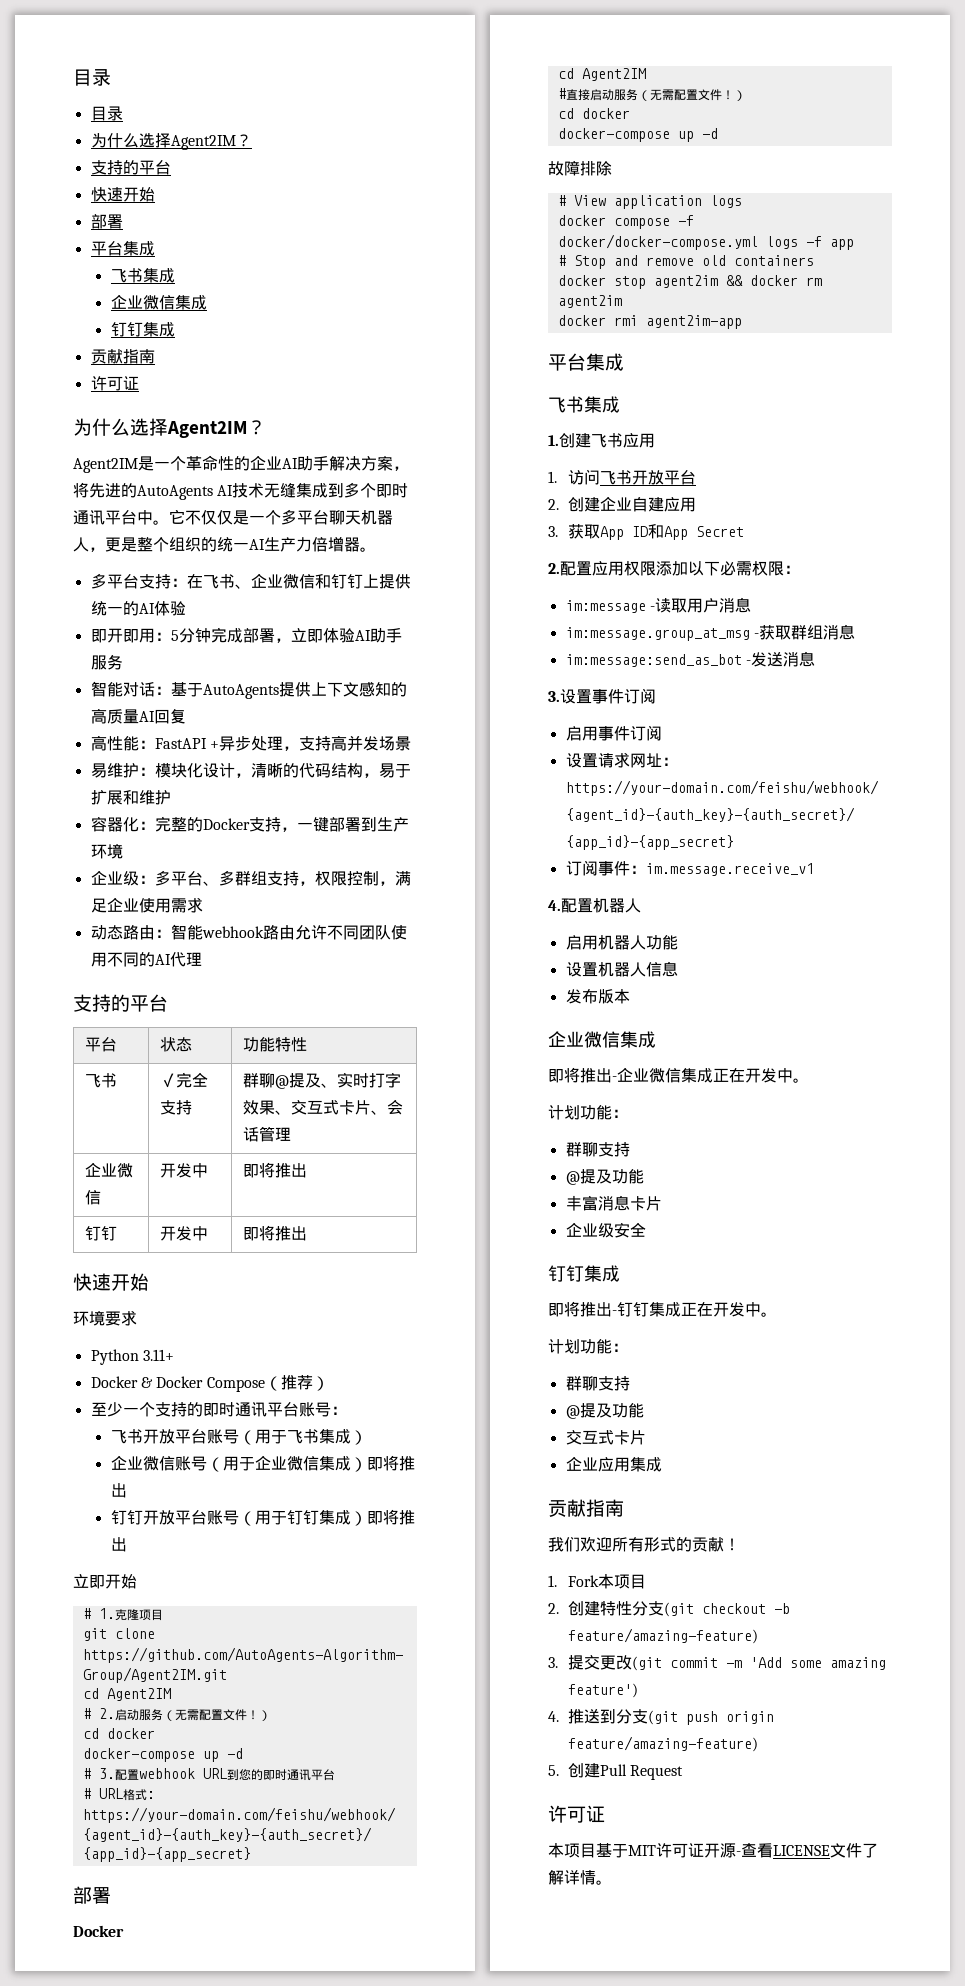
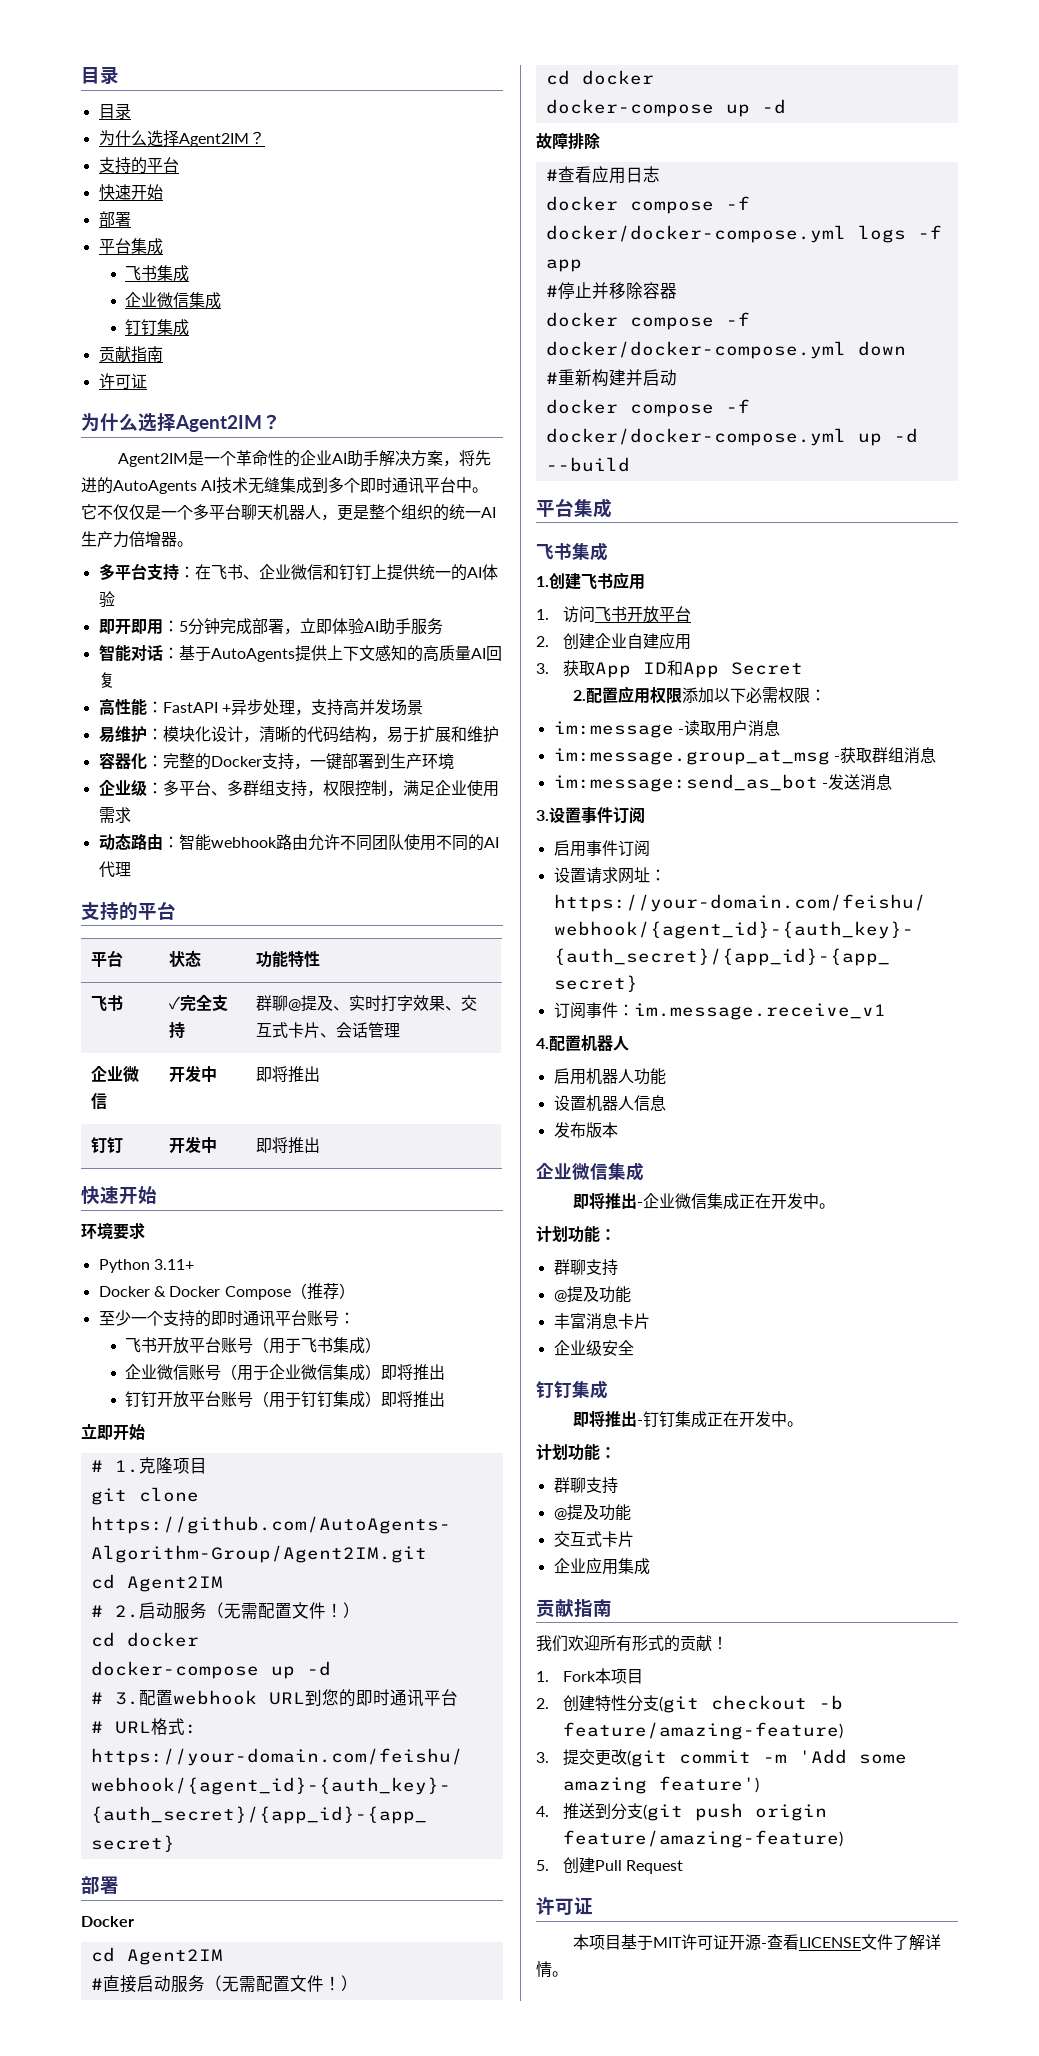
- # View application logs
+ #查看应用日志
- # Stop and remove old containers
- docker stop agent2im && docker rm agent2im
- docker rmi agent2im-app
+ #停止并移除容器
+ docker compose -f docker/docker-compose.yml down
+ #重新构建并启动
+ docker compose -f docker/docker-compose.yml up -d --build

